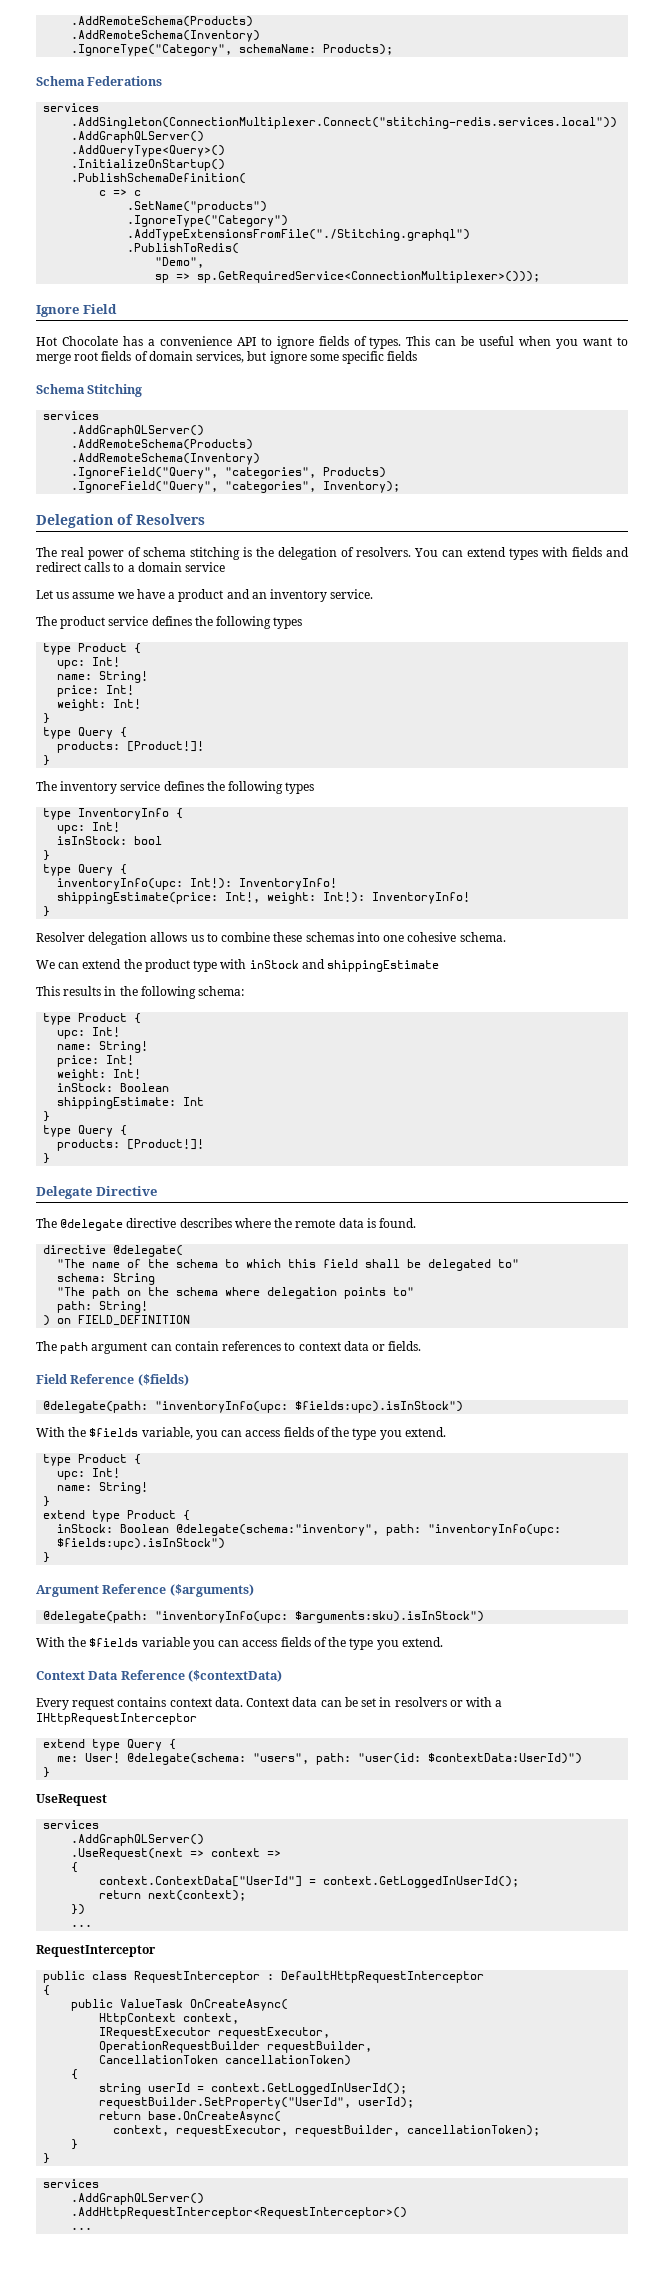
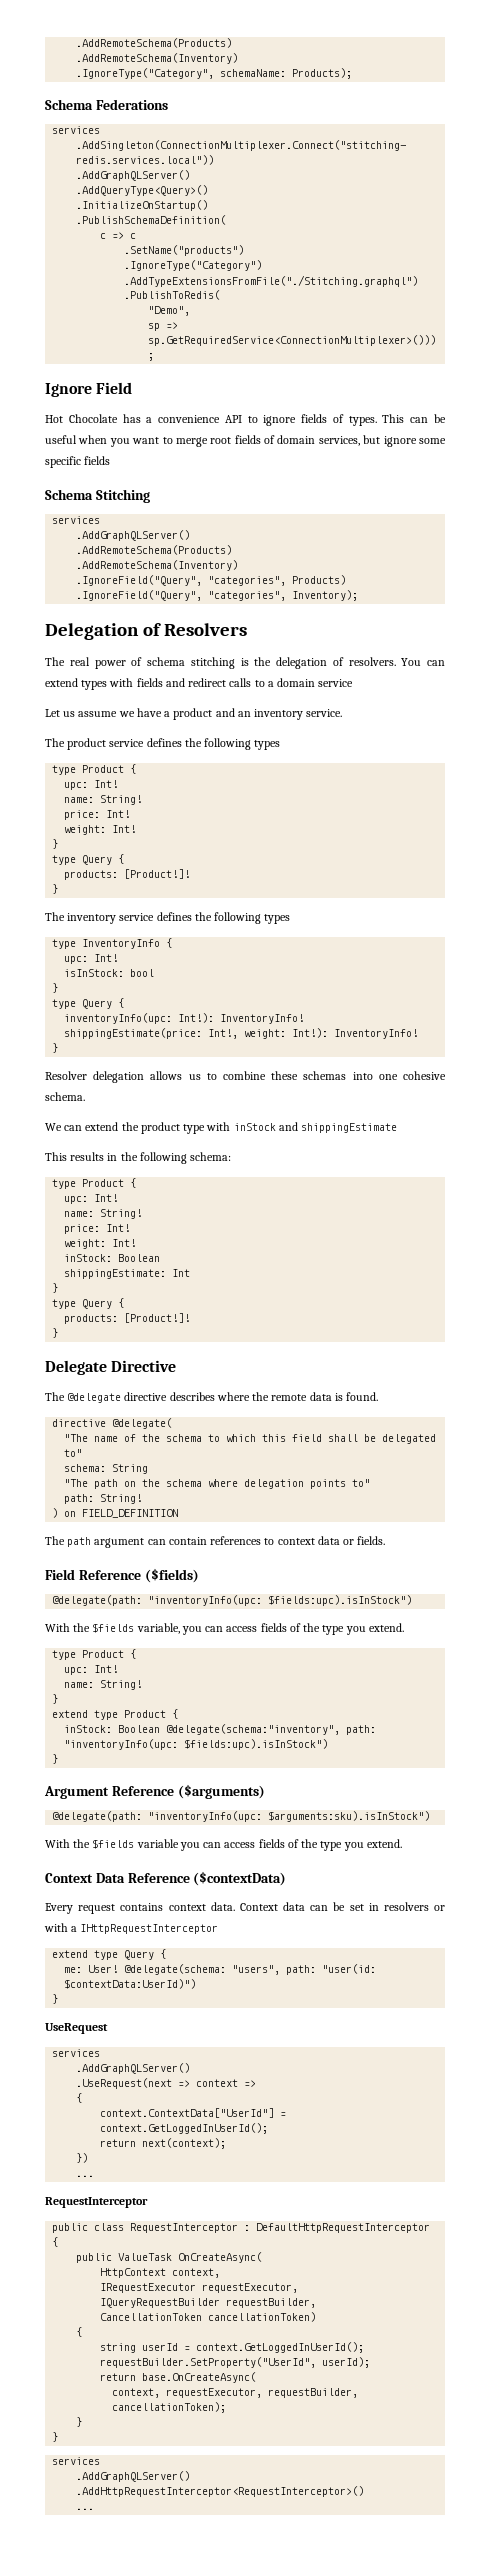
- OperationRequestBuilder requestBuilder,
+ IQueryRequestBuilder requestBuilder,

